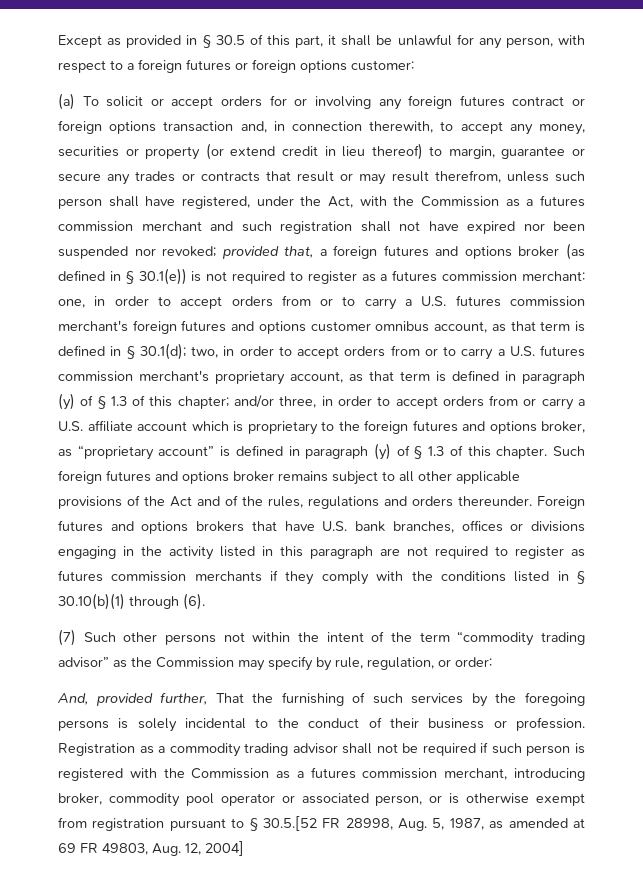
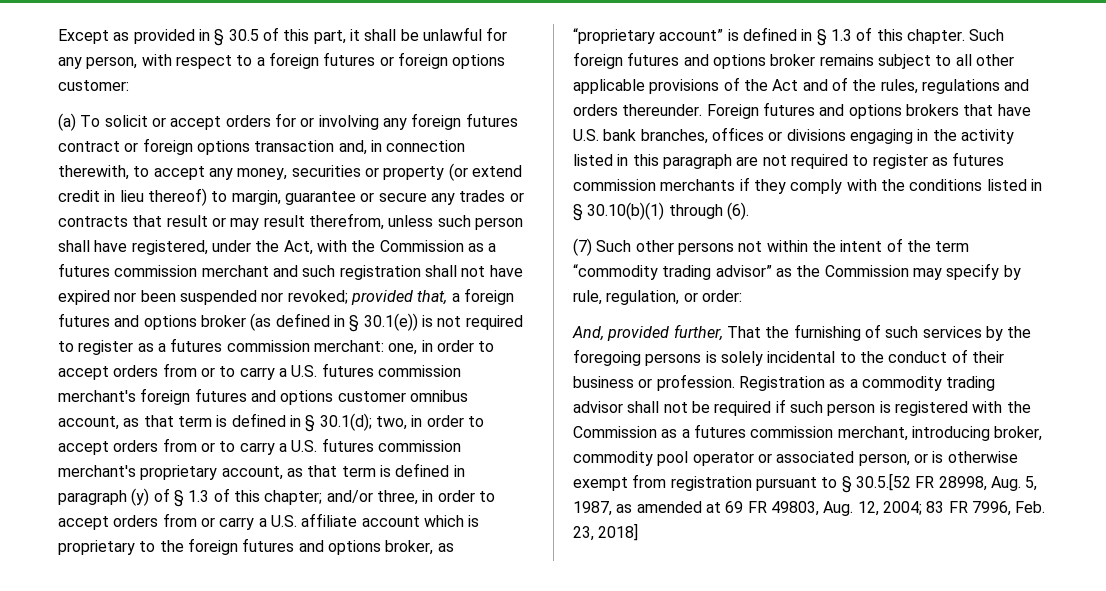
- and/or three, in order to accept orders from or carry a U.S. affiliate account which is proprietary to the foreign futures and options broker, as “proprietary account” is defined in paragraph (y) of § 1.3 of this chapter.
+ and/or three, in order to accept orders from or carry a U.S. affiliate account which is proprietary to the foreign futures and options broker, as “proprietary account” is defined in § 1.3 of this chapter.
- Registration as a commodity trading advisor shall not be required if such person is registered with the Commission as a futures commission merchant, introducing broker, commodity pool operator or associated person, or is otherwise exempt from registration pursuant to § 30.5.[52 FR 28998, Aug. 5, 1987, as amended at 69 FR 49803, Aug. 12, 2004]
+ Registration as a commodity trading advisor shall not be required if such person is registered with the Commission as a futures commission merchant, introducing broker, commodity pool operator or associated person, or is otherwise exempt from registration pursuant to § 30.5.[52 FR 28998, Aug. 5, 1987, as amended at 69 FR 49803, Aug. 12, 2004; 83 FR 7996, Feb. 23, 2018]

